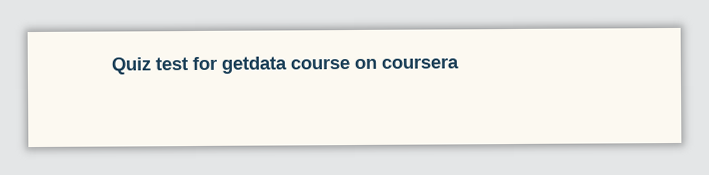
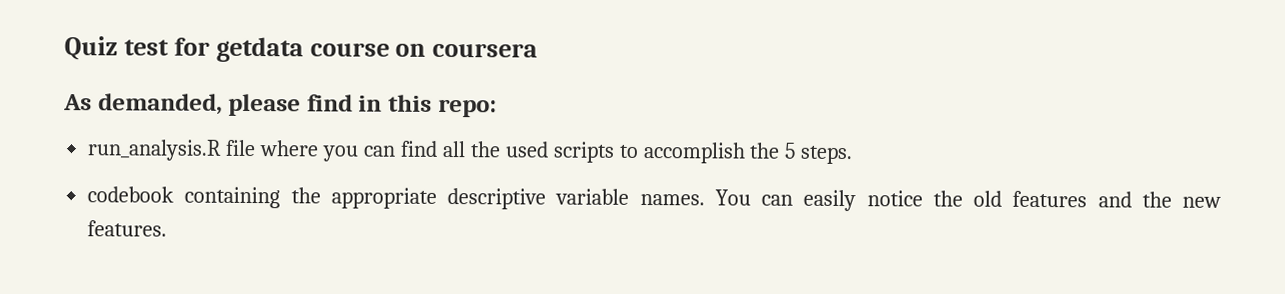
+ As demanded, please find in this repo:
+ run_analysis.R file where you can find all the used scripts to accomplish the 5 steps.
+ codebook containing the appropriate descriptive variable names. You can easily notice the old features and the new features.

